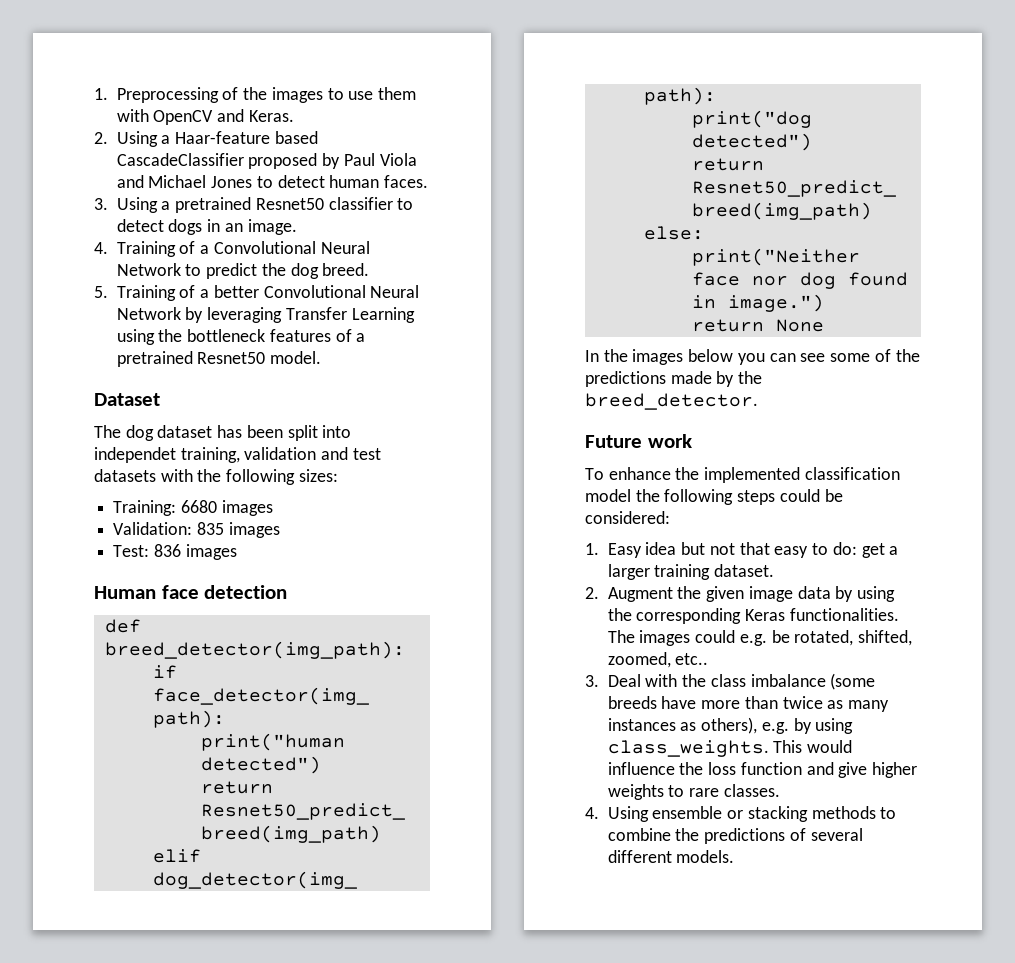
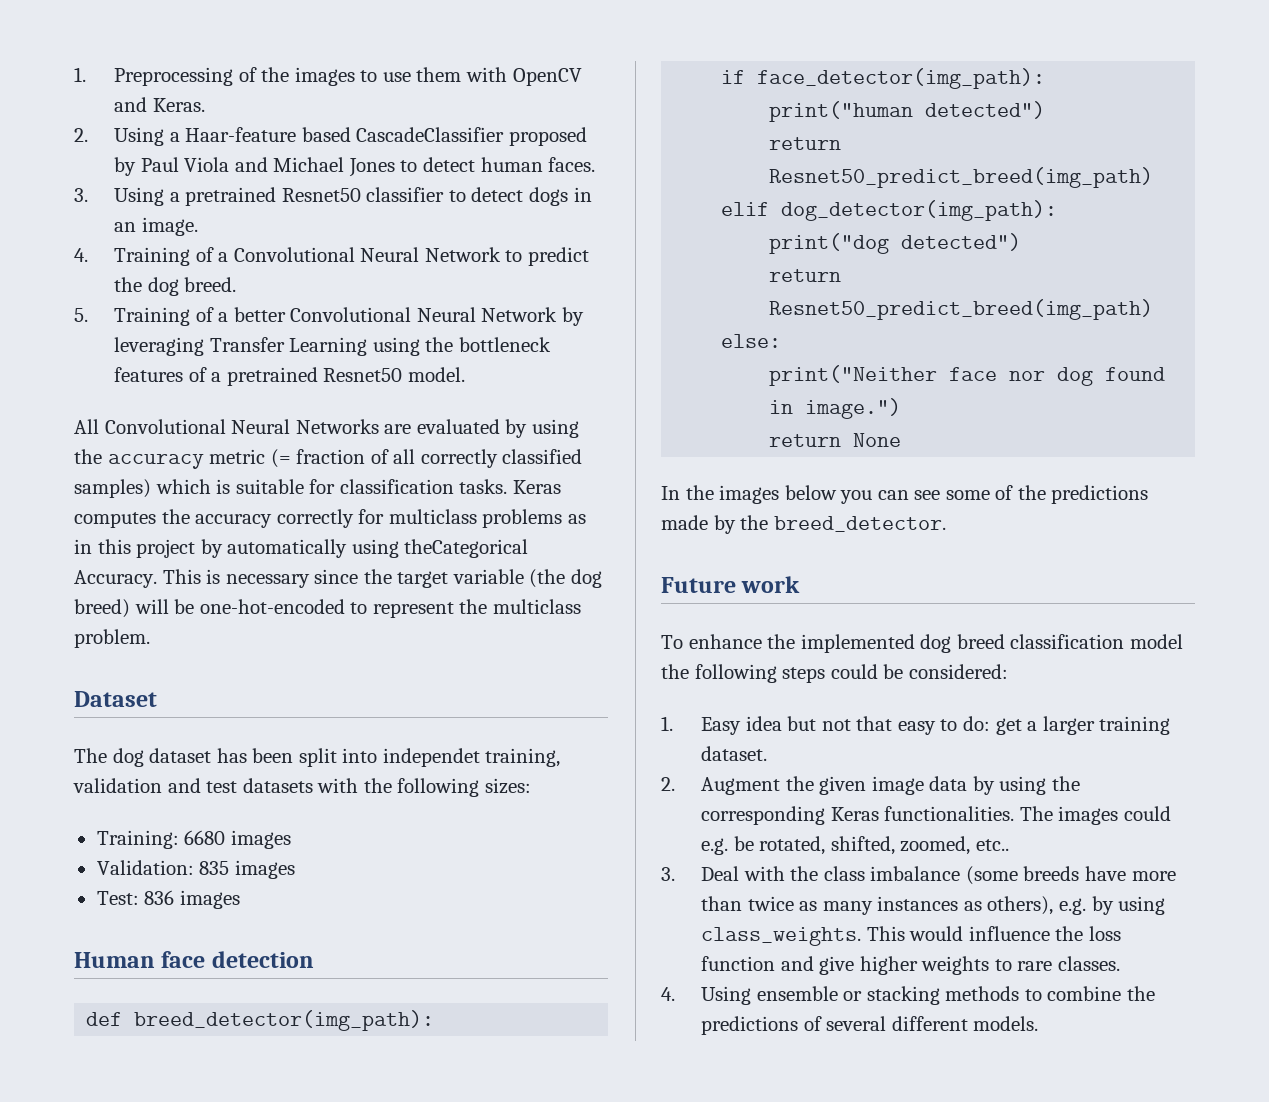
+ All Convolutional Neural Networks are evaluated by using the accuracy metric (= fraction of all correctly classified samples) which is suitable for classification tasks. Keras computes the accuracy correctly for multiclass problems as in this project by automatically using theCategorical Accuracy. This is necessary since the target variable (the dog breed) will be one-hot-encoded to represent the multiclass problem.
- To enhance the implemented classification model the following steps could be considered:
+ To enhance the implemented dog breed classification model the following steps could be considered:

